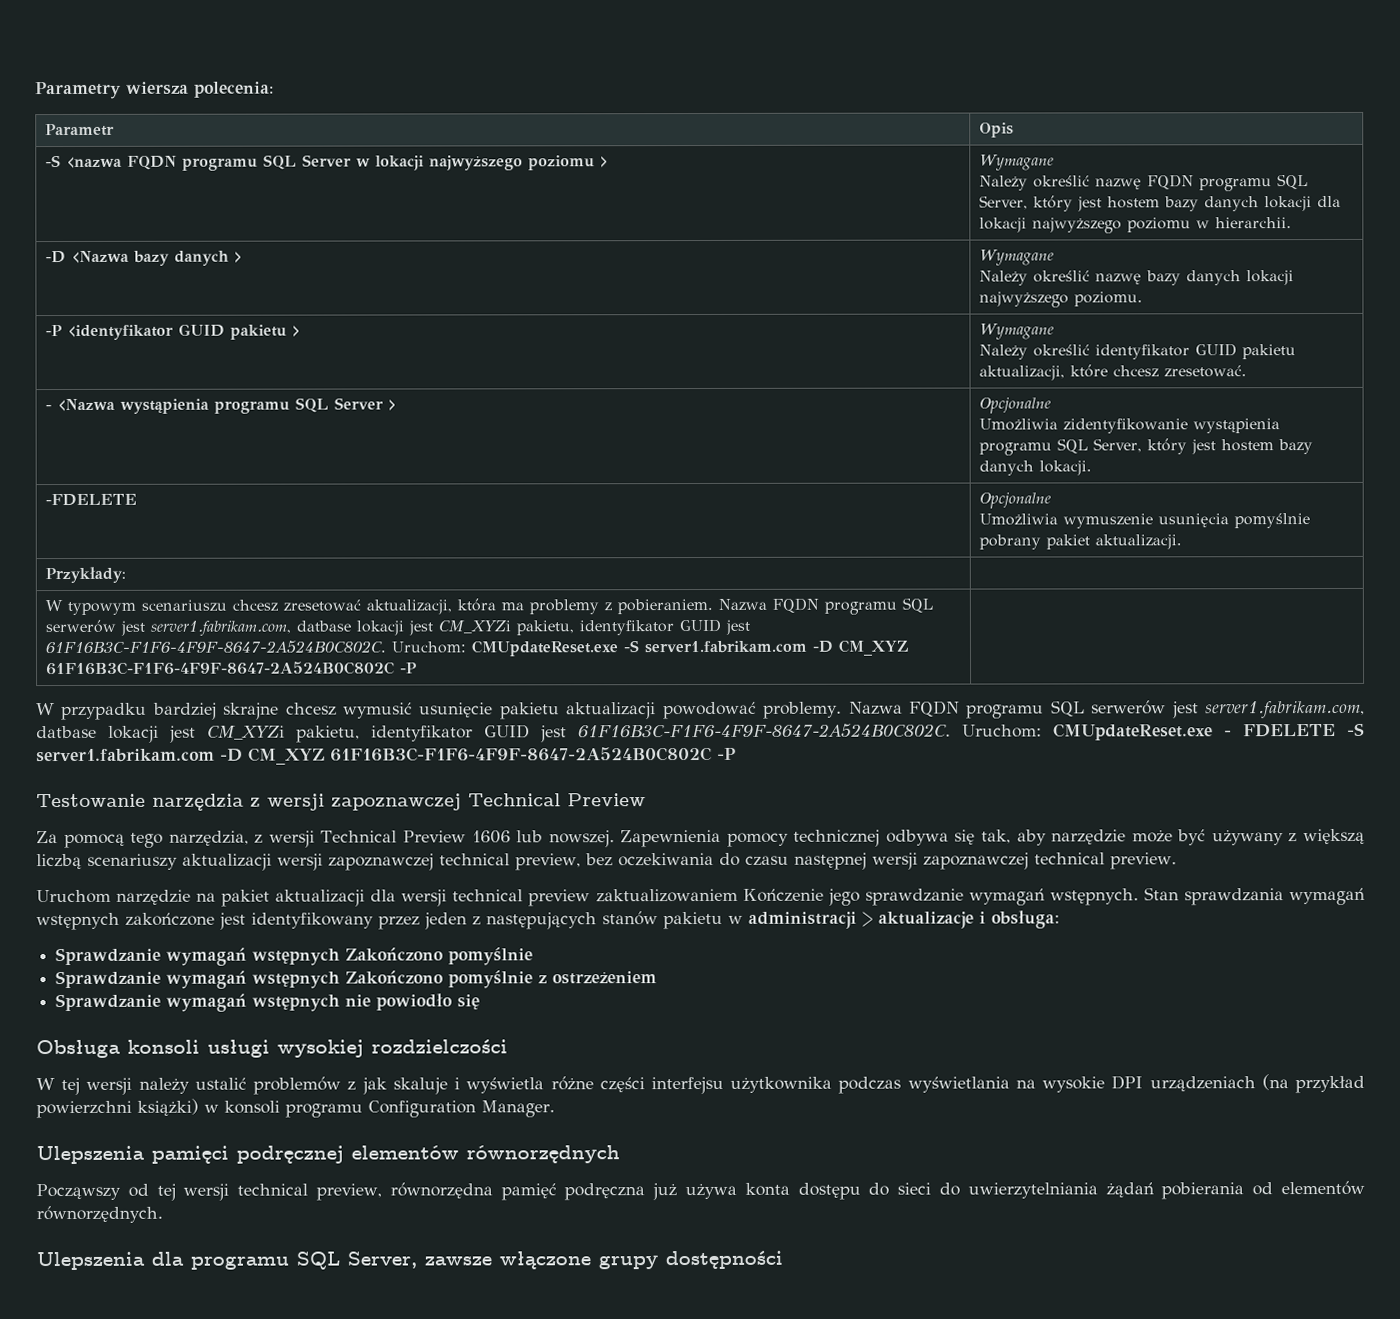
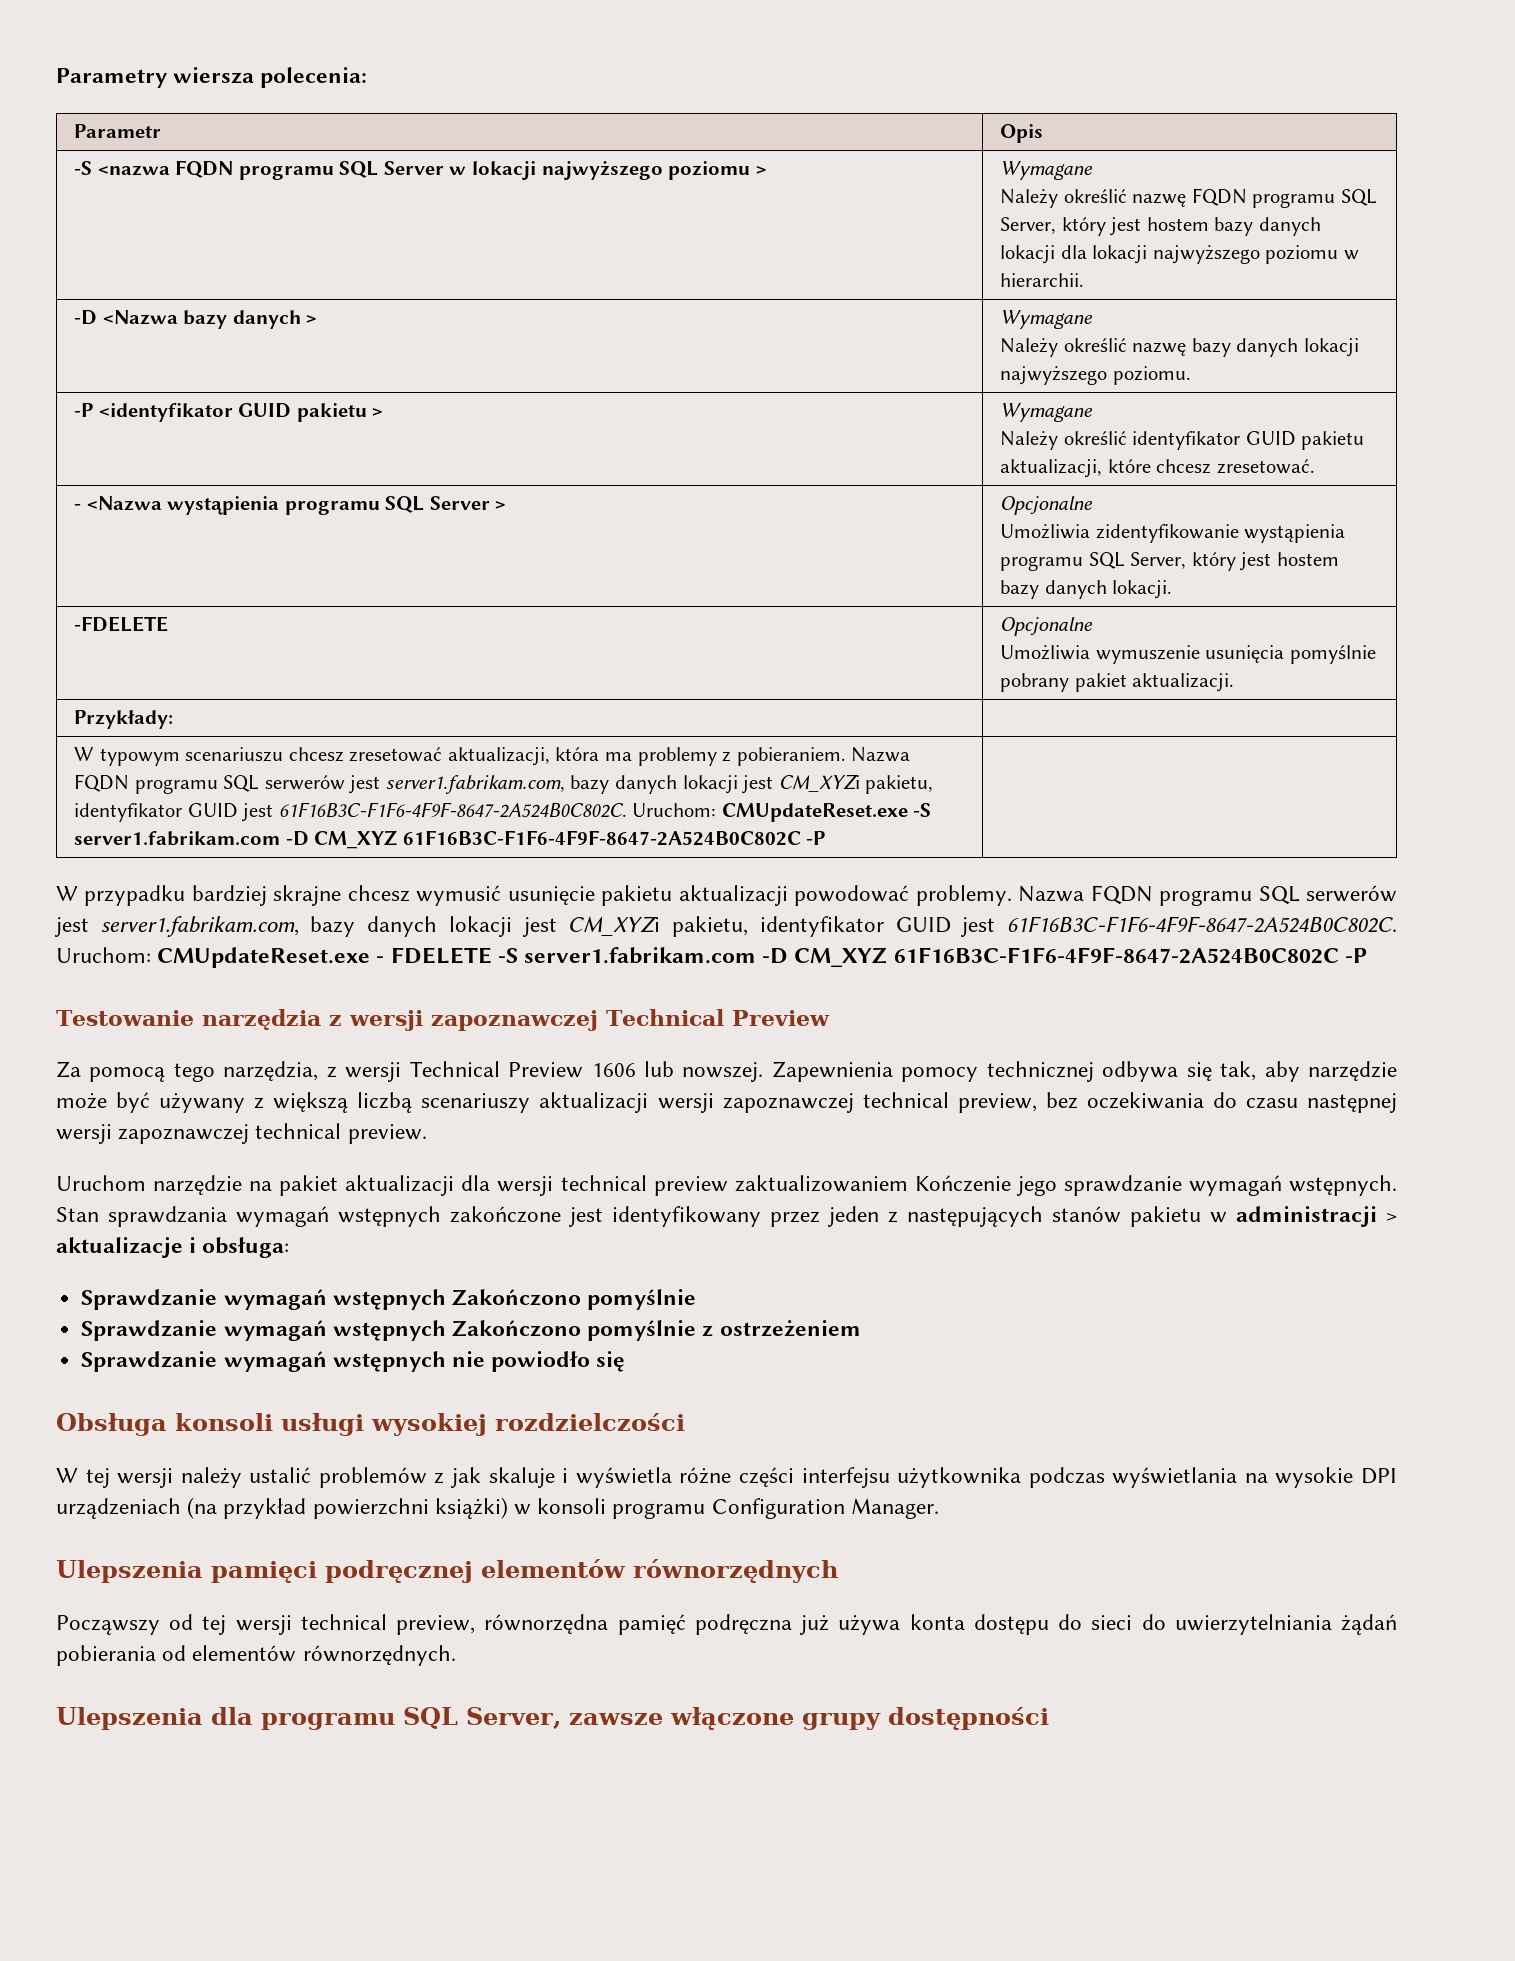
- W typowym scenariuszu chcesz zresetować aktualizacji, która ma problemy z pobieraniem. Nazwa FQDN programu SQL serwerów jest server1.fabrikam.com, datbase lokacji jest CM_XYZi pakietu, identyfikator GUID jest 61F16B3C-F1F6-4F9F-8647-2A524B0C802C. Uruchom: CMUpdateReset.exe -S server1.fabrikam.com -D CM_XYZ 61F16B3C-F1F6-4F9F-8647-2A524B0C802C -P |
+ W typowym scenariuszu chcesz zresetować aktualizacji, która ma problemy z pobieraniem. Nazwa FQDN programu SQL serwerów jest server1.fabrikam.com, bazy danych lokacji jest CM_XYZi pakietu, identyfikator GUID jest 61F16B3C-F1F6-4F9F-8647-2A524B0C802C. Uruchom: CMUpdateReset.exe -S server1.fabrikam.com -D CM_XYZ 61F16B3C-F1F6-4F9F-8647-2A524B0C802C -P |
- W przypadku bardziej skrajne chcesz wymusić usunięcie pakietu aktualizacji powodować problemy. Nazwa FQDN programu SQL serwerów jest server1.fabrikam.com, datbase lokacji jest CM_XYZi pakietu, identyfikator GUID jest 61F16B3C-F1F6-4F9F-8647-2A524B0C802C.
+ W przypadku bardziej skrajne chcesz wymusić usunięcie pakietu aktualizacji powodować problemy. Nazwa FQDN programu SQL serwerów jest server1.fabrikam.com, bazy danych lokacji jest CM_XYZi pakietu, identyfikator GUID jest 61F16B3C-F1F6-4F9F-8647-2A524B0C802C.

